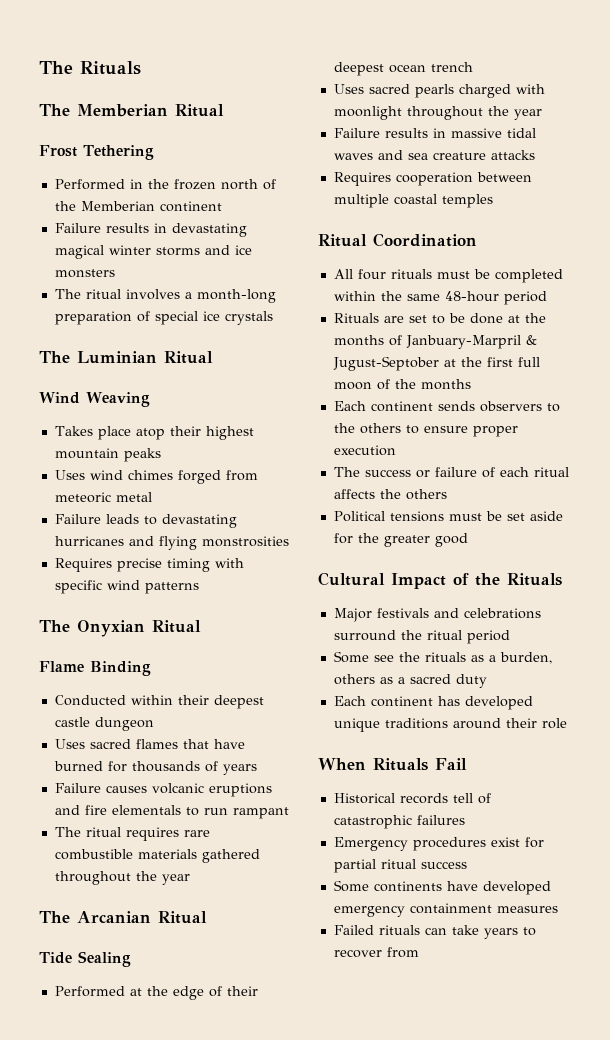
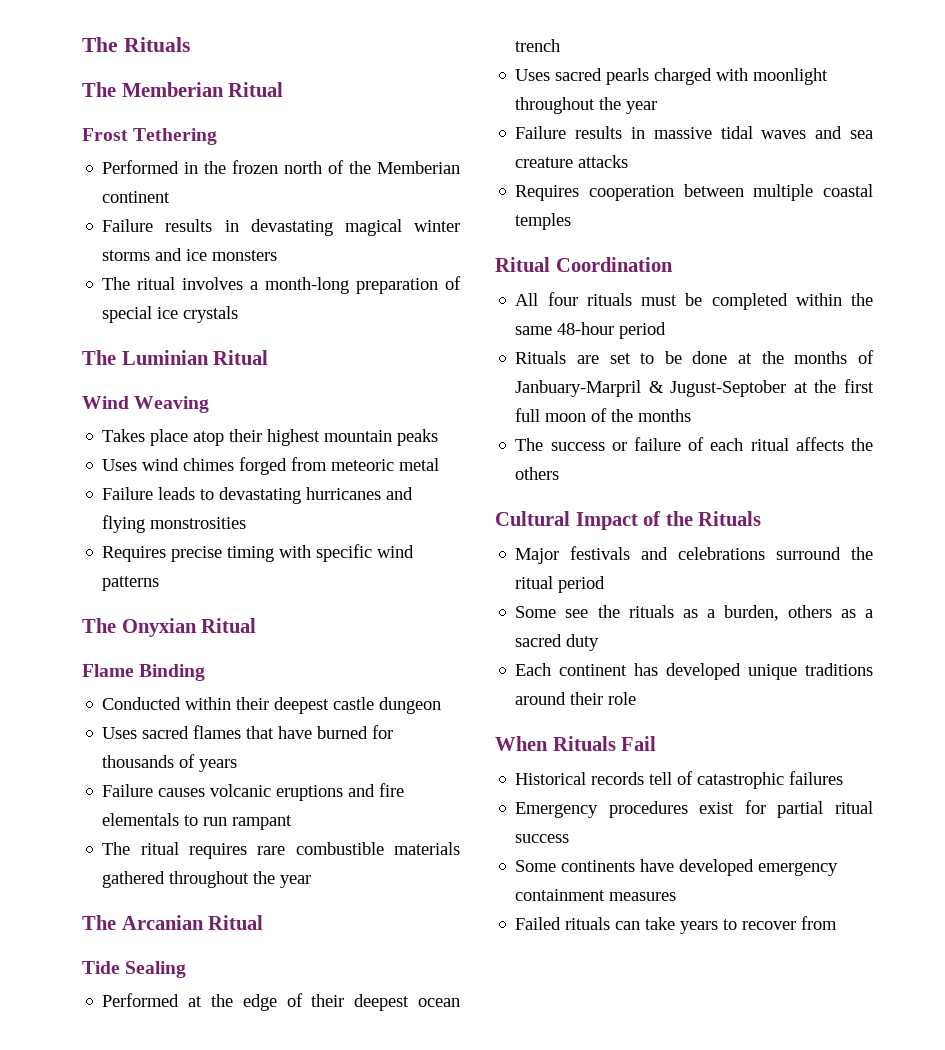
- Each continent sends observers to the others to ensure proper execution
- Political tensions must be set aside for the greater good

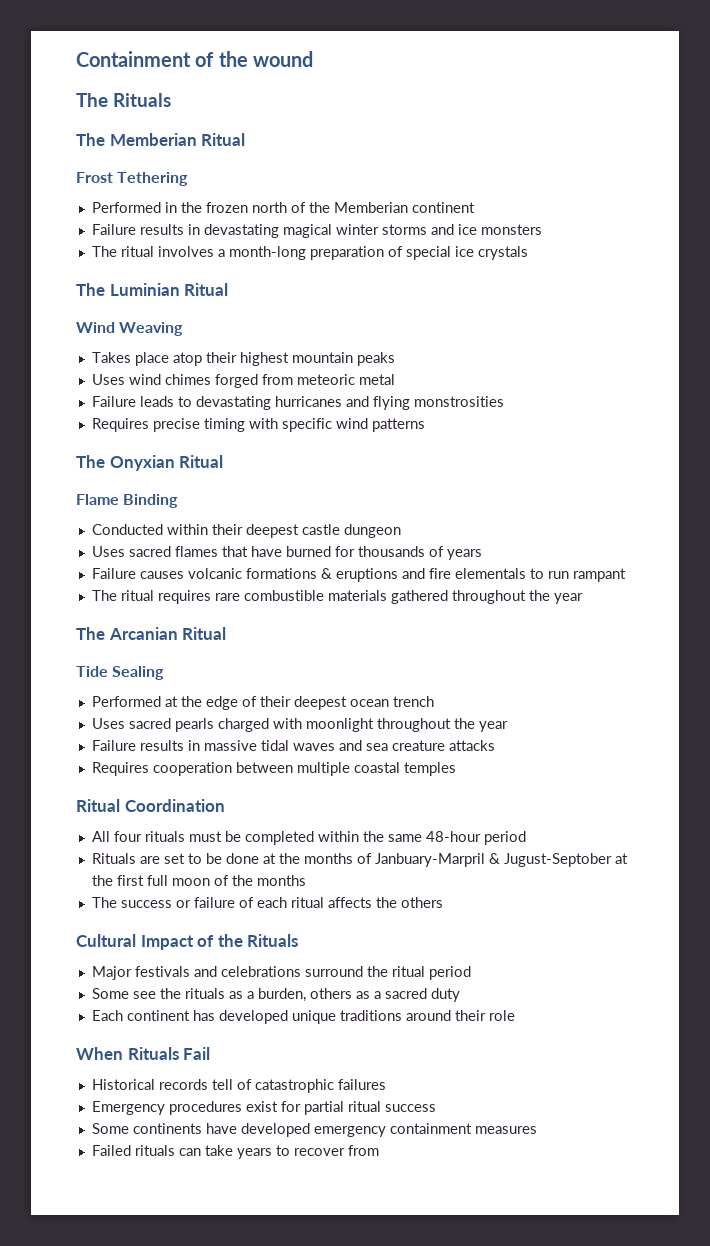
+ Containment of the wound
- Failure causes volcanic eruptions and fire elementals to run rampant
+ Failure causes volcanic formations & eruptions and fire elementals to run rampant

